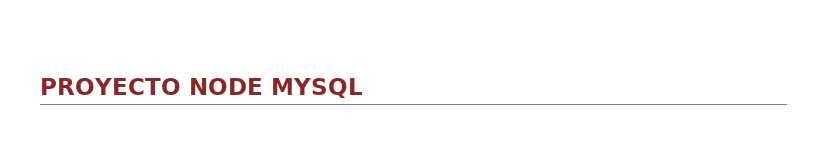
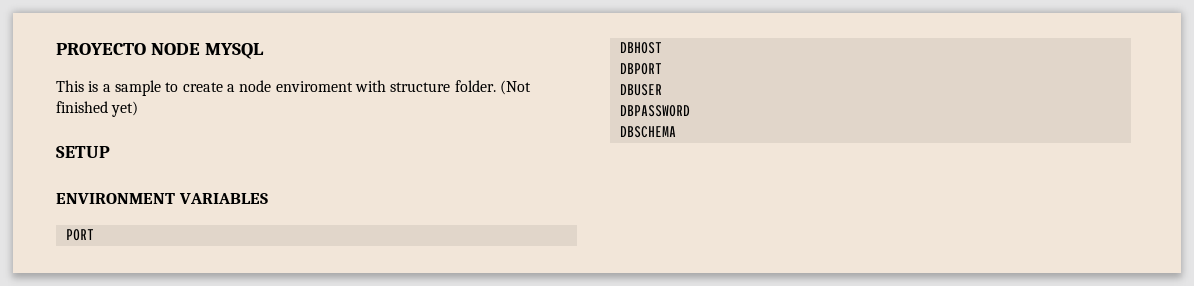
+ This is a sample to create a node enviroment with structure folder. (Not finished yet)
+ SETUP
+ ENVIRONMENT VARIABLES
+ PORT
+ DBHOST
+ DBPORT
+ DBUSER
+ DBPASSWORD
+ DBSCHEMA

